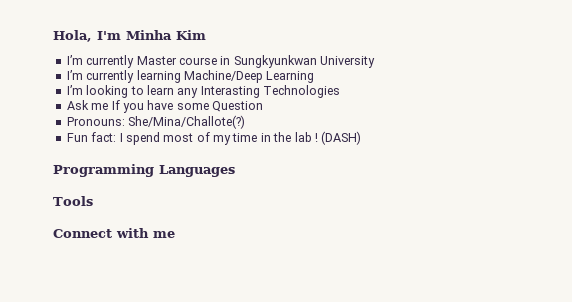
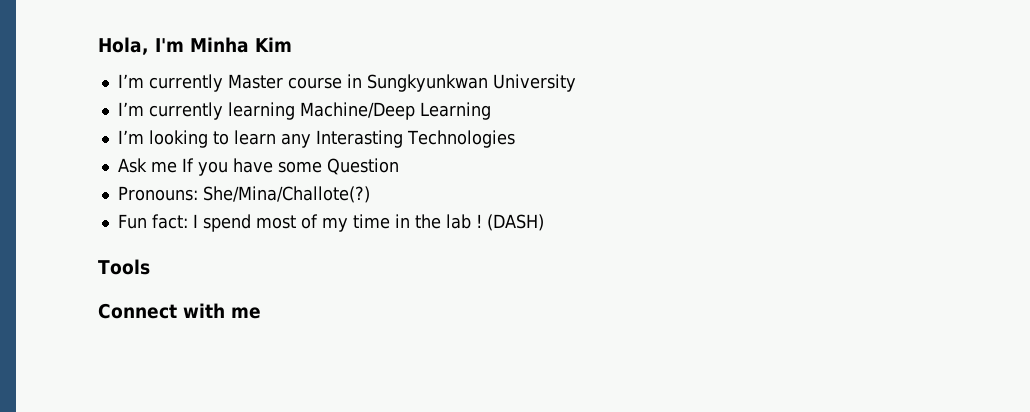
- Programming Languages

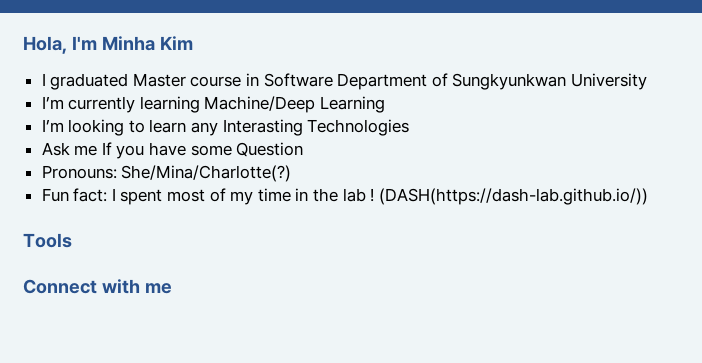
- I’m currently Master course in Sungkyunkwan University
+ I graduated Master course in Software Department of Sungkyunkwan University
- Pronouns: She/Mina/Challote(?)
+ Pronouns: She/Mina/Charlotte(?)
- Fun fact: I spend most of my time in the lab !
+ Fun fact: I spent most of my time in the lab !
- (DASH)
+ (DASH(https://dash-lab.github.io/))

